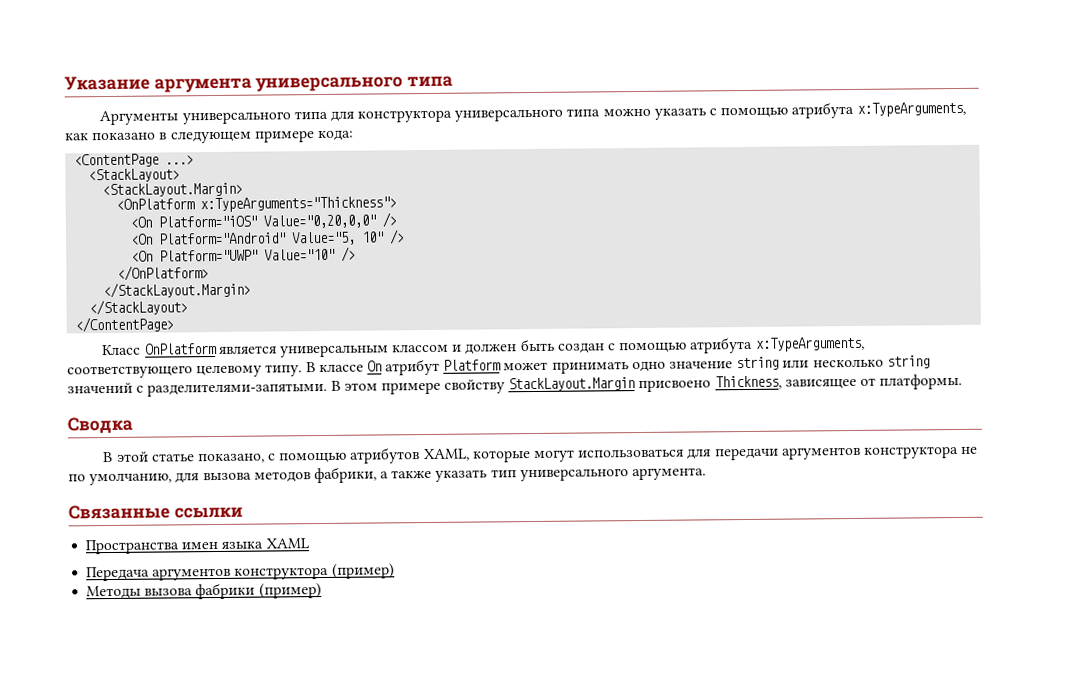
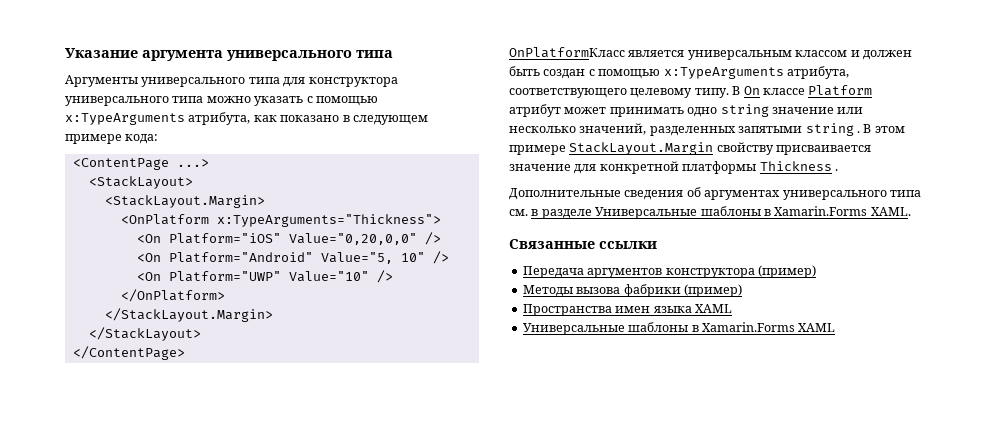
- Аргументы универсального типа для конструктора универсального типа можно указать с помощью атрибута x:TypeArguments, как показано в следующем примере кода:
+ Аргументы универсального типа для конструктора универсального типа можно указать с помощью x:TypeArguments атрибута, как показано в следующем примере кода:
- Класс OnPlatform является универсальным классом и должен быть создан с помощью атрибута x:TypeArguments, соответствующего целевому типу.
+ OnPlatformКласс является универсальным классом и должен быть создан с помощью x:TypeArguments атрибута, соответствующего целевому типу.
- В классе On атрибут Platform может принимать одно значение string или несколько string значений с разделителями-запятыми. В этом примере свойству StackLayout.Margin присвоено Thickness, зависящее от платформы.
- Сводка
- В этой статье показано, с помощью атрибутов XAML, которые могут использоваться для передачи аргументов конструктора не по умолчанию, для вызова методов фабрики, а также указать тип универсального аргумента.
+ В On классе Platform атрибут может принимать одно string значение или несколько значений, разделенных запятыми string . В этом примере StackLayout.Margin свойству присваивается значение для конкретной платформы Thickness .
+ Дополнительные сведения об аргументах универсального типа см. в разделе Универсальные шаблоны в Xamarin.Forms XAML.
  Связанные ссылки
- Пространства имен языка XAML
+ Пространства имен языка XAML
+ Универсальные шаблоны в Xamarin.Forms XAML

